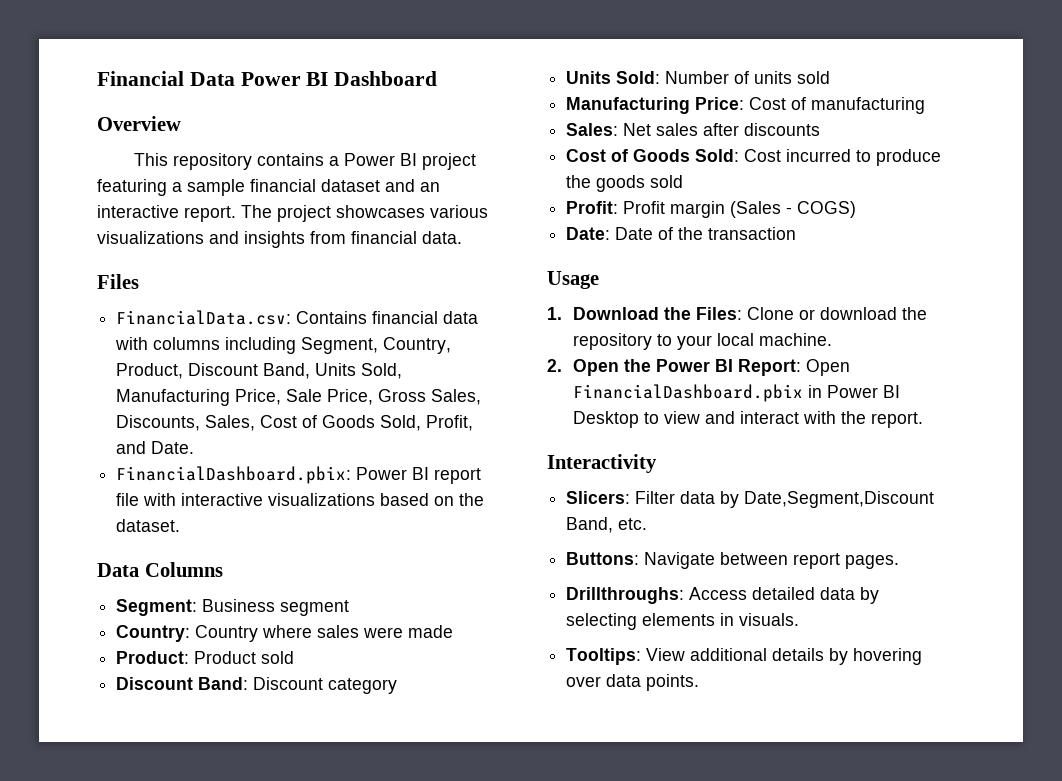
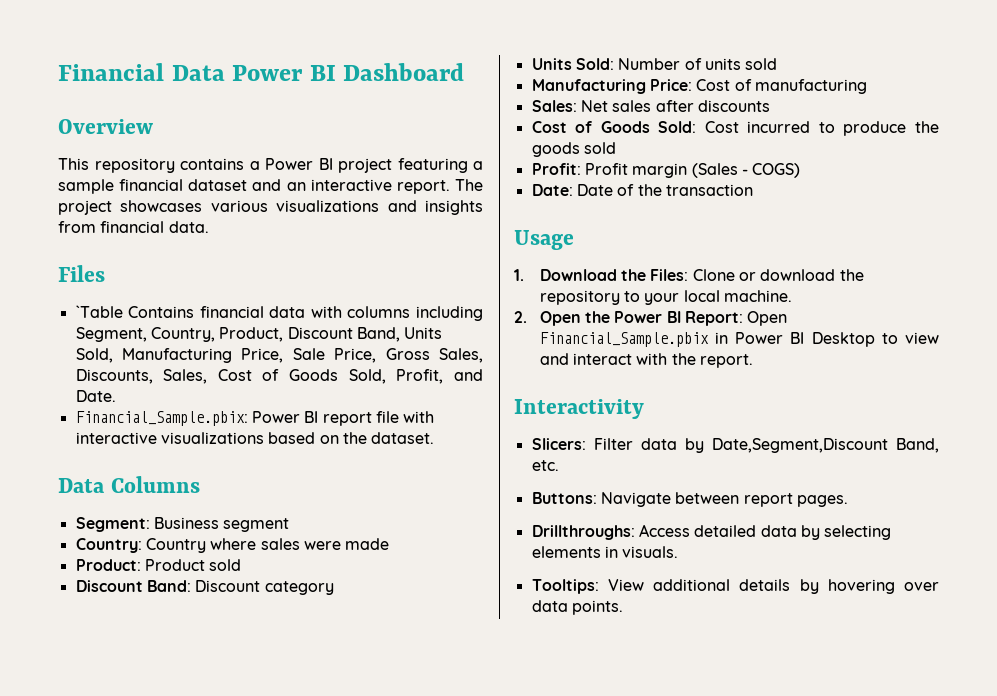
- FinancialData.csv: Contains financial data with columns including Segment, Country, Product, Discount Band, Units Sold, Manufacturing Price, Sale Price, Gross Sales, Discounts, Sales, Cost of Goods Sold, Profit, and Date.
+ `Table Contains financial data with columns including Segment, Country, Product, Discount Band, Units Sold, Manufacturing Price, Sale Price, Gross Sales, Discounts, Sales, Cost of Goods Sold, Profit, and Date.
- FinancialDashboard.pbix: Power BI report file with interactive visualizations based on the dataset.
+ Financial_Sample.pbix: Power BI report file with interactive visualizations based on the dataset.
- 2. Open the Power BI Report: Open FinancialDashboard.pbix in Power BI Desktop to view and interact with the report.
+ 2. Open the Power BI Report: Open Financial_Sample.pbix in Power BI Desktop to view and interact with the report.

